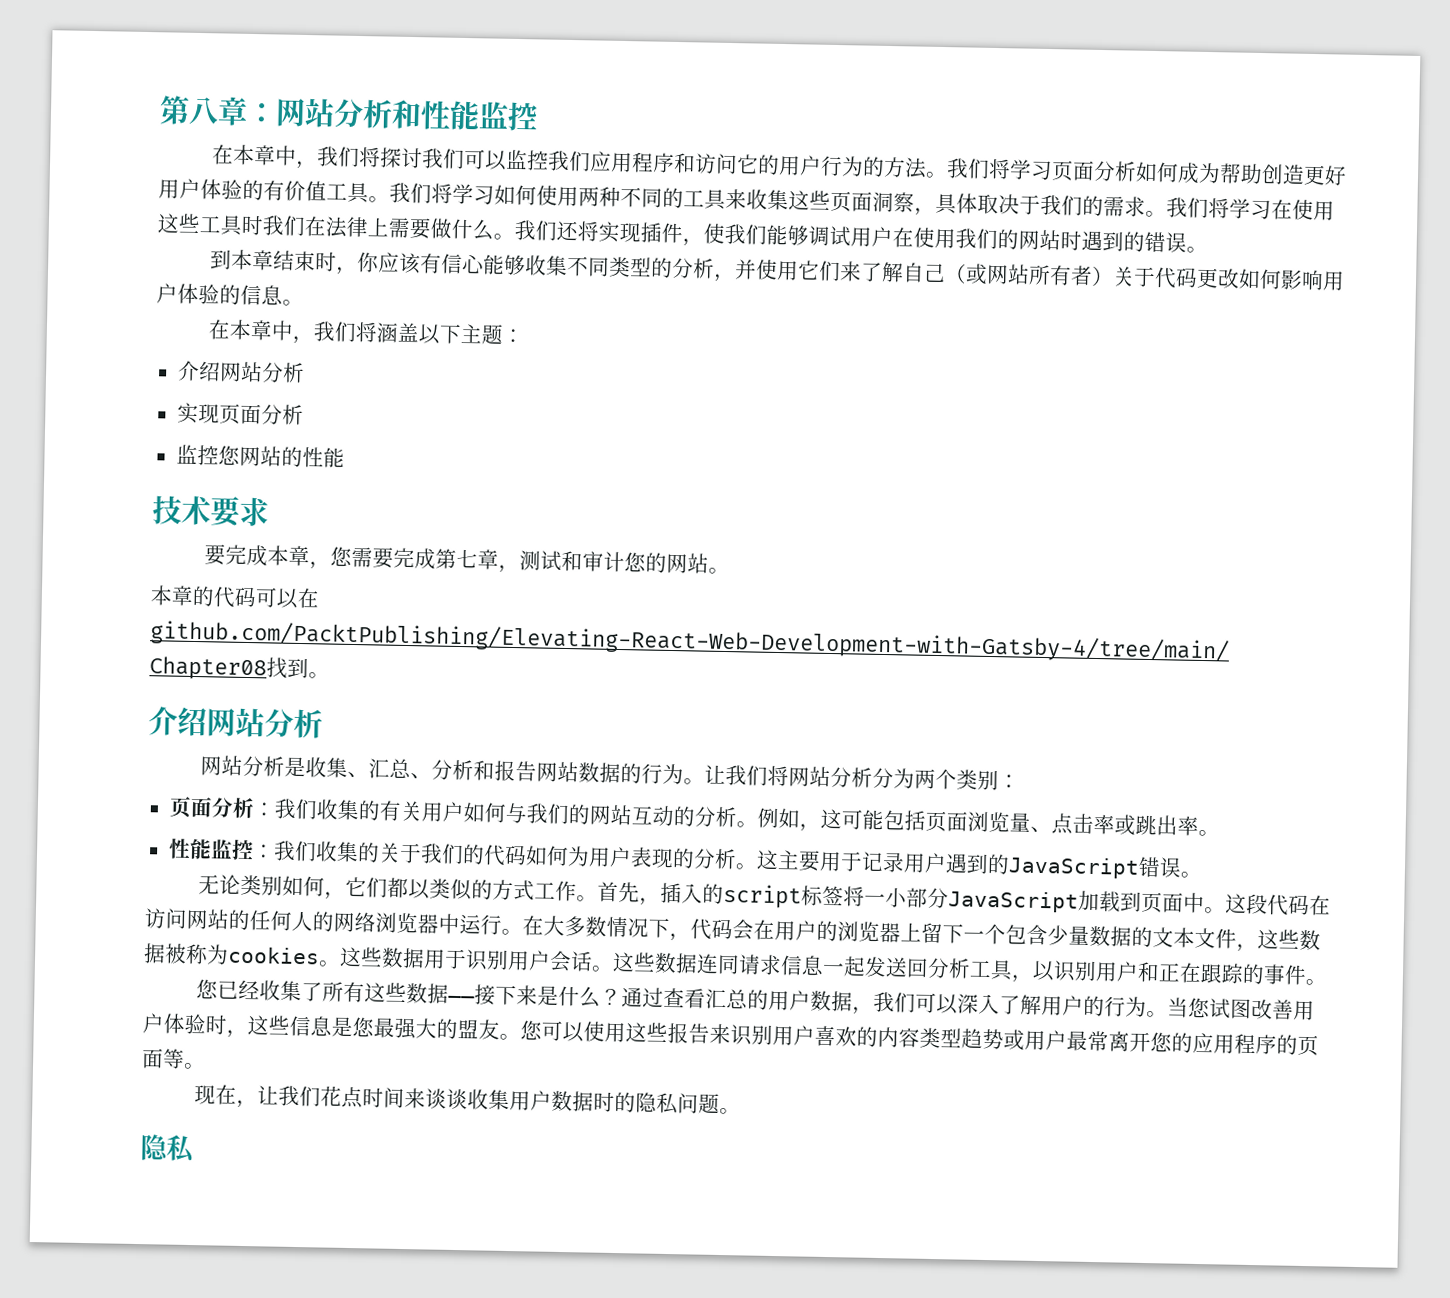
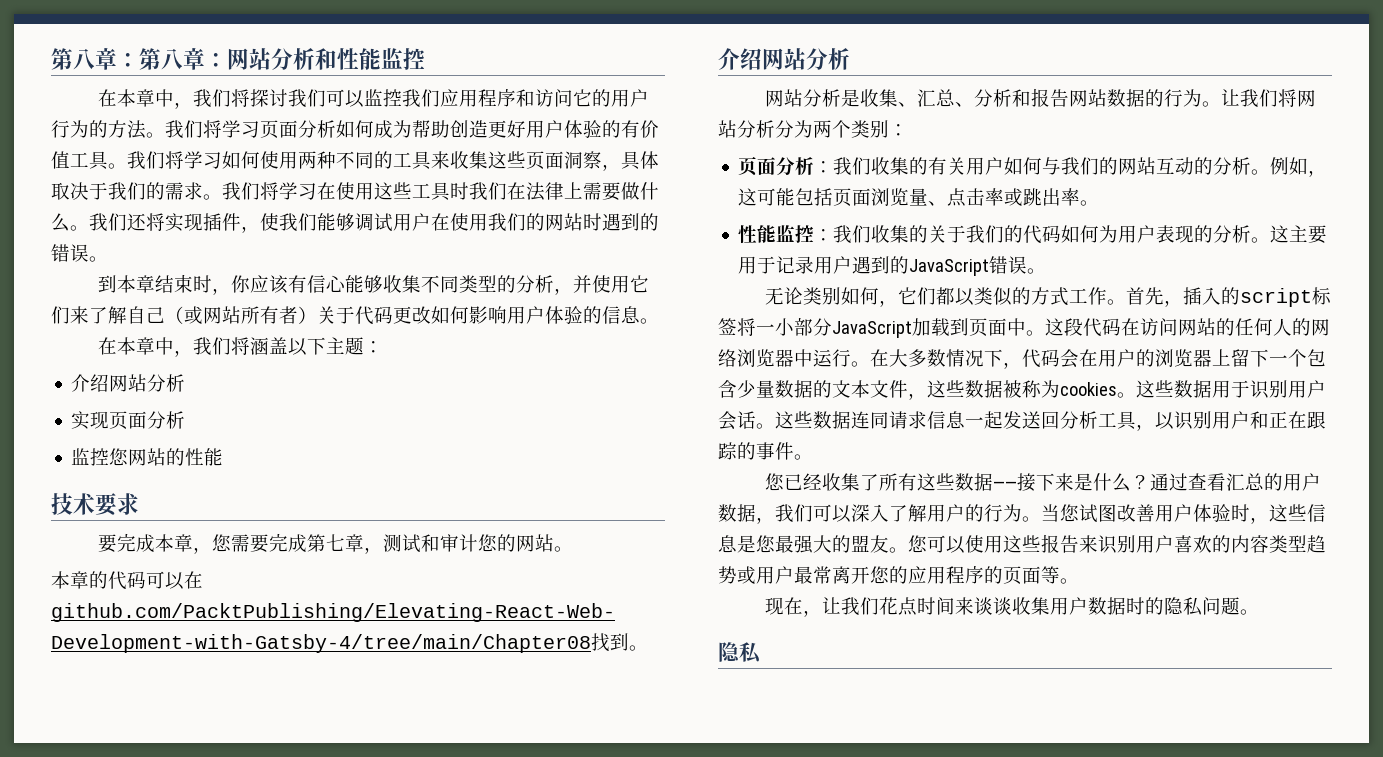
- 第八章：网站分析和性能监控
+ 第八章：第八章：网站分析和性能监控

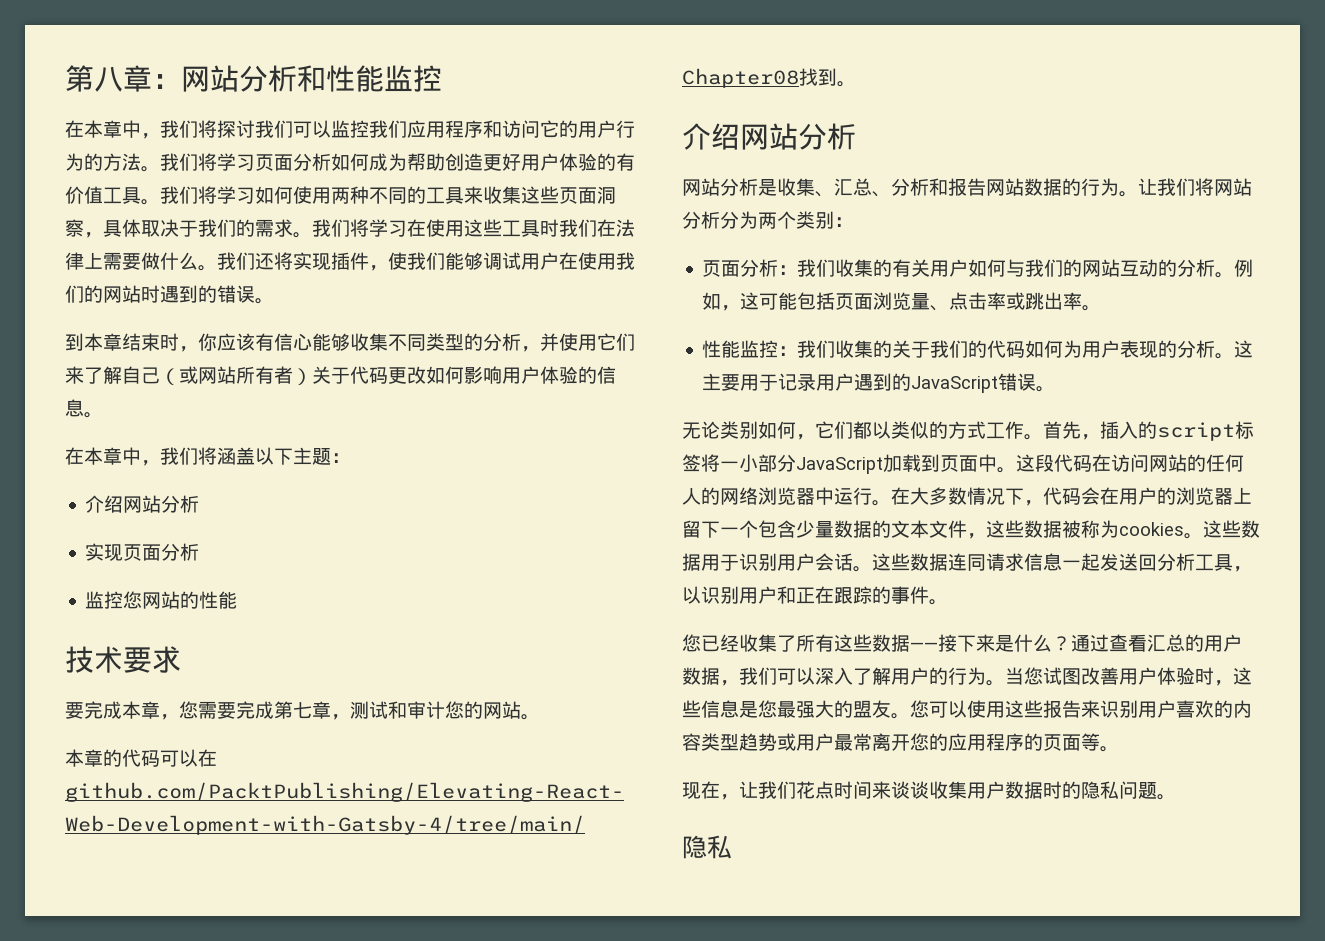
- 第八章：第八章：网站分析和性能监控
+ 第八章：网站分析和性能监控

